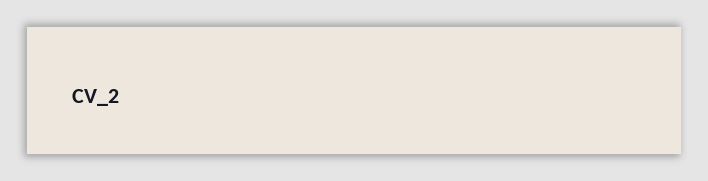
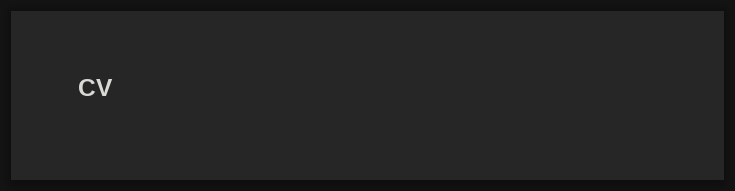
- CV_2
+ CV

